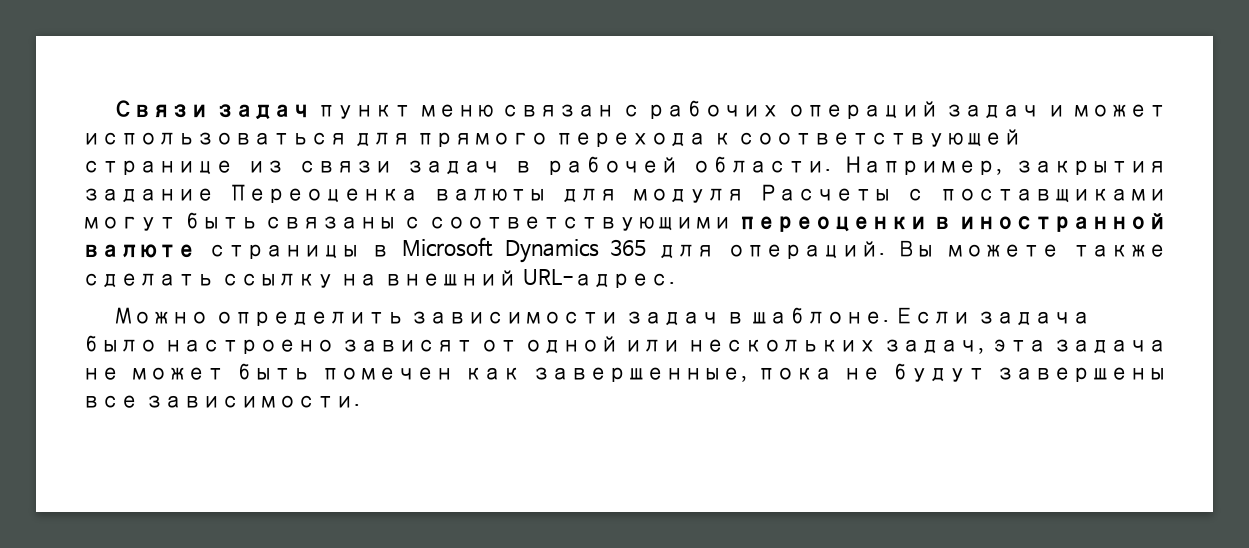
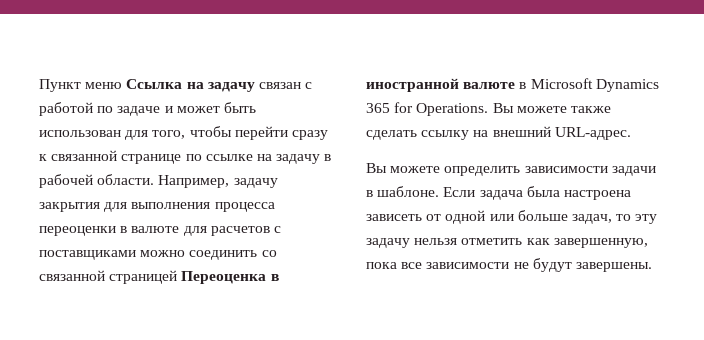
- Связи задач пункт меню связан с рабочих операций задач и может использоваться для прямого перехода к соответствующей странице из связи задач в рабочей области. Например, закрытия задание Переоценка валюты для модуля Расчеты с поставщиками могут быть связаны с соответствующими переоценки в иностранной валюте страницы в Microsoft Dynamics 365 для операций.
+ Пункт меню Ссылка на задачу связан с работой по задаче и может быть использован для того, чтобы перейти сразу к связанной странице по ссылке на задачу в рабочей области. Например, задачу закрытия для выполнения процесса переоценки в валюте для расчетов с поставщиками можно соединить со связанной страницей Переоценка в иностранной валюте в Microsoft Dynamics 365 for Operations.
- Можно определить зависимости задач в шаблоне.
+ Вы можете определить зависимости задачи в шаблоне.
- Если задача было настроено зависят от одной или нескольких задач, эта задача не может быть помечен как завершенные, пока не будут завершены все зависимости.
+ Если задача была настроена зависеть от одной или больше задач, то эту задачу нельзя отметить как завершенную, пока все зависимости не будут завершены.

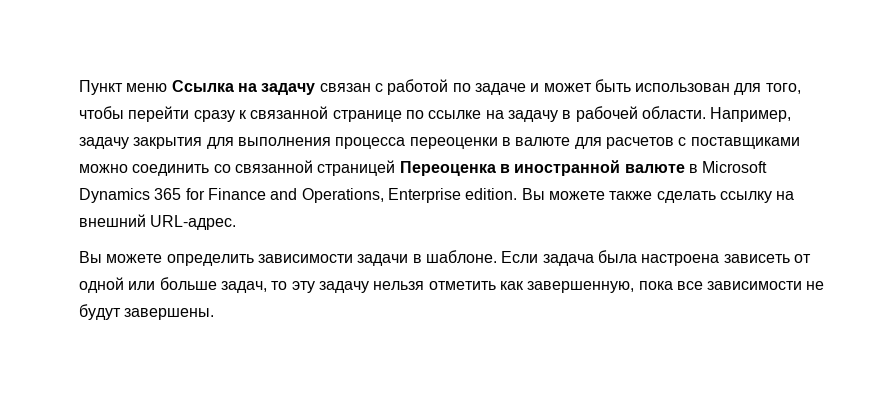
- Например, задачу закрытия для выполнения процесса переоценки в валюте для расчетов с поставщиками можно соединить со связанной страницей Переоценка в иностранной валюте в Microsoft Dynamics 365 for Operations.
+ Например, задачу закрытия для выполнения процесса переоценки в валюте для расчетов с поставщиками можно соединить со связанной страницей Переоценка в иностранной валюте в Microsoft Dynamics 365 for Finance and Operations, Enterprise edition.

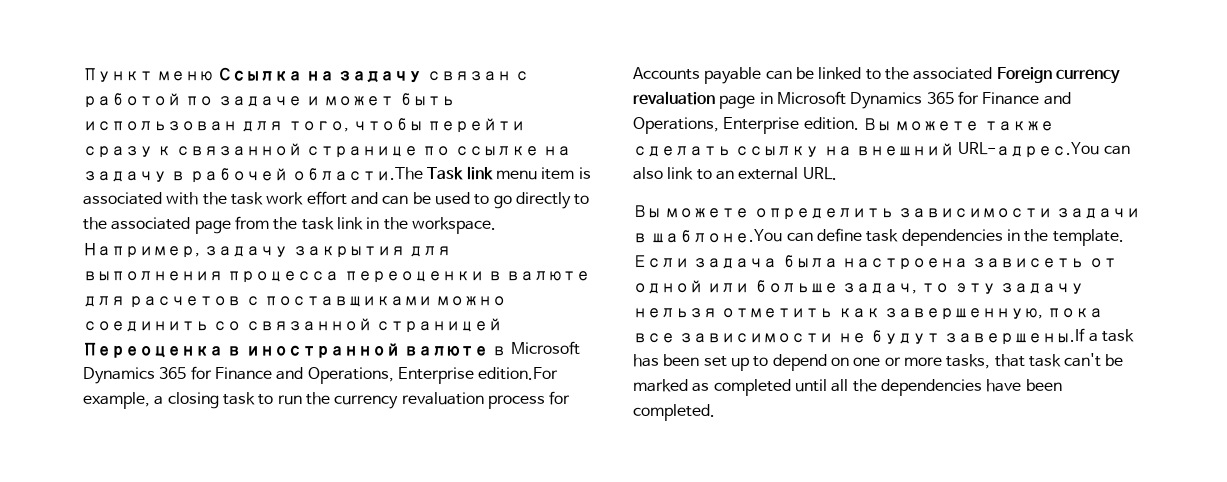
- Пункт меню Ссылка на задачу связан с работой по задаче и может быть использован для того, чтобы перейти сразу к связанной странице по ссылке на задачу в рабочей области.
+ Пункт меню Ссылка на задачу связан с работой по задаче и может быть использован для того, чтобы перейти сразу к связанной странице по ссылке на задачу в рабочей области.The Task link menu item is associated with the task work effort and can be used to go directly to the associated page from the task link in the workspace.
- Например, задачу закрытия для выполнения процесса переоценки в валюте для расчетов с поставщиками можно соединить со связанной страницей Переоценка в иностранной валюте в Microsoft Dynamics 365 for Finance and Operations, Enterprise edition.
+ Например, задачу закрытия для выполнения процесса переоценки в валюте для расчетов с поставщиками можно соединить со связанной страницей Переоценка в иностранной валюте в Microsoft Dynamics 365 for Finance and Operations, Enterprise edition.For example, a closing task to run the currency revaluation process for Accounts payable can be linked to the associated Foreign currency revaluation page in Microsoft Dynamics 365 for Finance and Operations, Enterprise edition.
- Вы можете также сделать ссылку на внешний URL-адрес.
+ Вы можете также сделать ссылку на внешний URL-адрес.You can also link to an external URL.
- Вы можете определить зависимости задачи в шаблоне.
+ Вы можете определить зависимости задачи в шаблоне.You can define task dependencies in the template.
- Если задача была настроена зависеть от одной или больше задач, то эту задачу нельзя отметить как завершенную, пока все зависимости не будут завершены.
+ Если задача была настроена зависеть от одной или больше задач, то эту задачу нельзя отметить как завершенную, пока все зависимости не будут завершены.If a task has been set up to depend on one or more tasks, that task can't be marked as completed until all the dependencies have been completed.

